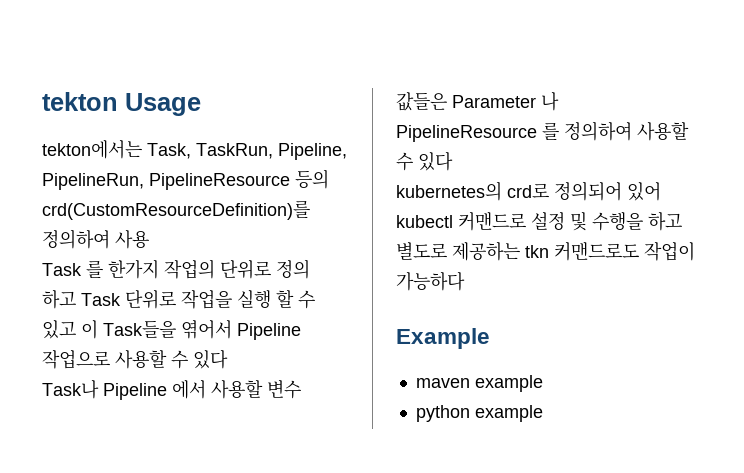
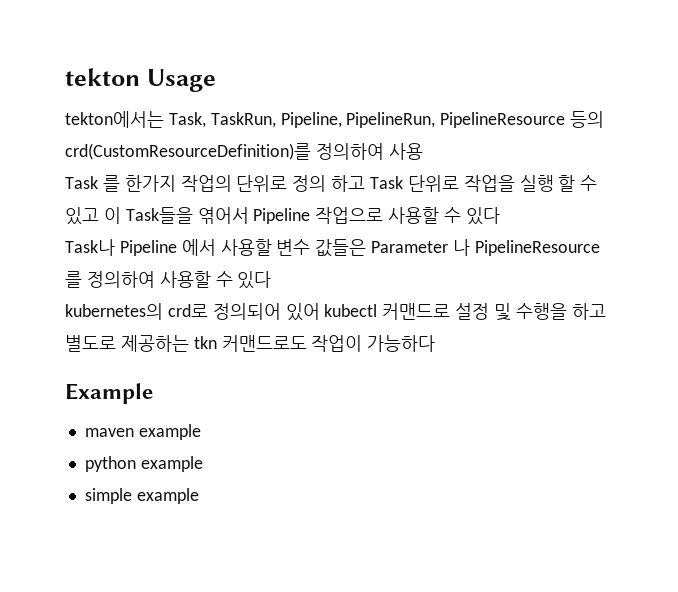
+ simple example

